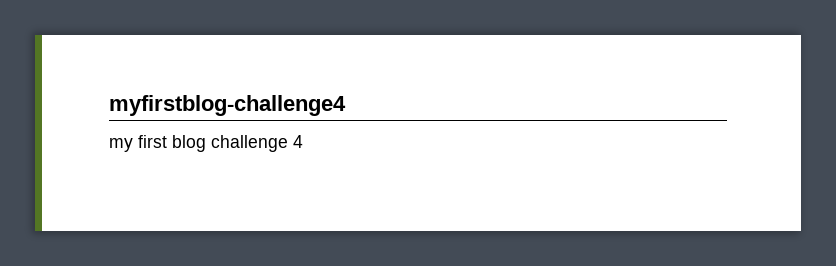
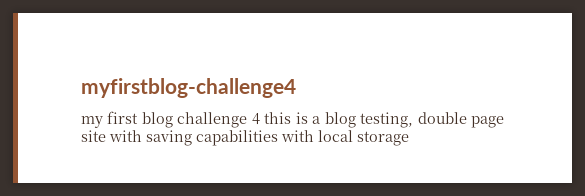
- my first blog challenge 4
+ my first blog challenge 4 this is a blog testing, double page site with saving capabilities with local storage

